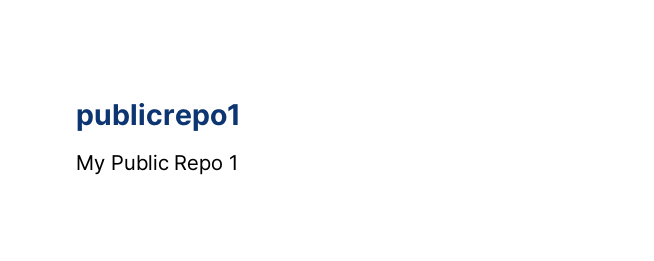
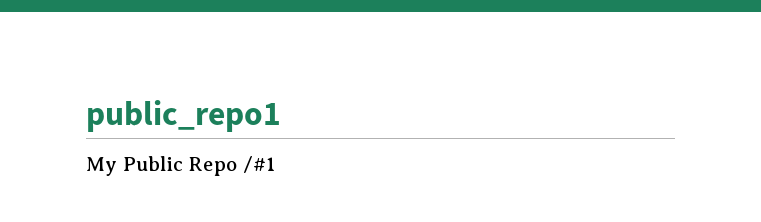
- publicrepo1
+ public_repo1
- My Public Repo 1
+ My Public Repo /#1

